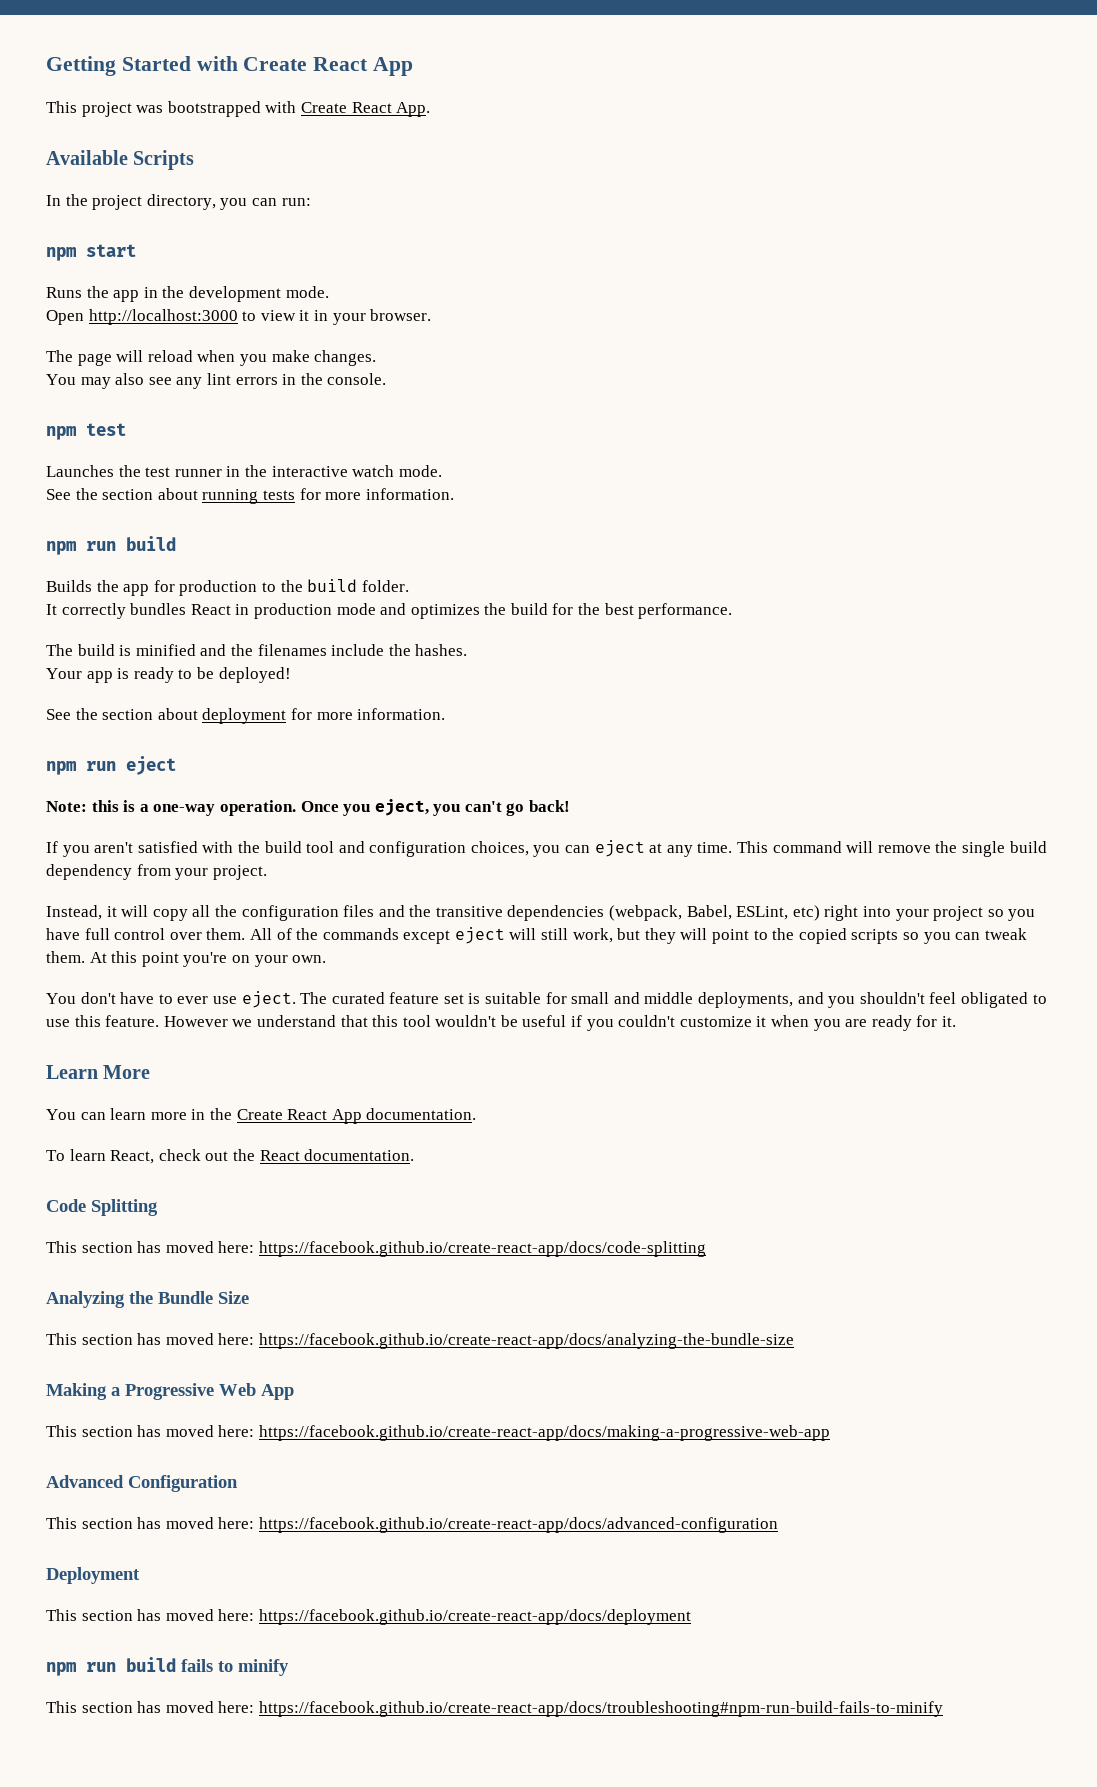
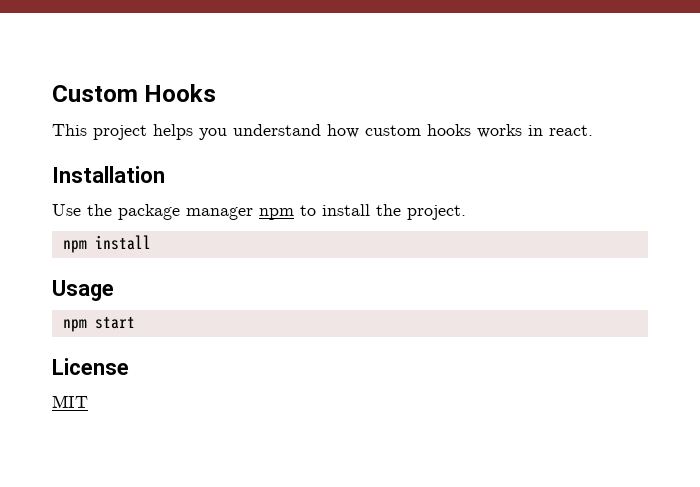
- Getting Started with Create React App
- This project was bootstrapped with Create React App.
- Available Scripts
- In the project directory, you can run:
+ Custom Hooks
+ This project helps you understand how custom hooks works in react.
+ Installation
+ Use the package manager npm to install the project.
+ npm install
+ Usage
  npm start
- Runs the app in the development mode.
- Open http://localhost:3000 to view it in your browser.
- The page will reload when you make changes.
- You may also see any lint errors in the console.
- npm test
- Launches the test runner in the interactive watch mode.
- See the section about running tests for more information.
- npm run build
- Builds the app for production to the build folder.
- It correctly bundles React in production mode and optimizes the build for the best performance.
- The build is minified and the filenames include the hashes.
- Your app is ready to be deployed!
- See the section about deployment for more information.
- npm run eject
- Note: this is a one-way operation. Once you eject, you can't go back!
- If you aren't satisfied with the build tool and configuration choices, you can eject at any time. This command will remove the single build dependency from your project.
- Instead, it will copy all the configuration files and the transitive dependencies (webpack, Babel, ESLint, etc) right into your project so you have full control over them. All of the commands except eject will still work, but they will point to the copied scripts so you can tweak them. At this point you're on your own.
- You don't have to ever use eject. The curated feature set is suitable for small and middle deployments, and you shouldn't feel obligated to use this feature. However we understand that this tool wouldn't be useful if you couldn't customize it when you are ready for it.
- Learn More
- You can learn more in the Create React App documentation.
- To learn React, check out the React documentation.
- Code Splitting
- This section has moved here: https://facebook.github.io/create-react-app/docs/code-splitting
- Analyzing the Bundle Size
- This section has moved here: https://facebook.github.io/create-react-app/docs/analyzing-the-bundle-size
- Making a Progressive Web App
- This section has moved here: https://facebook.github.io/create-react-app/docs/making-a-progressive-web-app
- Advanced Configuration
- This section has moved here: https://facebook.github.io/create-react-app/docs/advanced-configuration
- Deployment
- This section has moved here: https://facebook.github.io/create-react-app/docs/deployment
- npm run build fails to minify
- This section has moved here: https://facebook.github.io/create-react-app/docs/troubleshooting#npm-run-build-fails-to-minify
+ License
+ MIT

